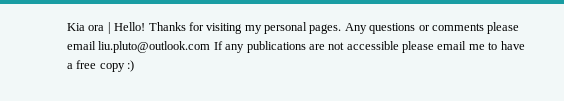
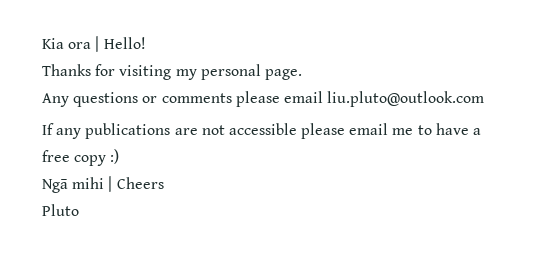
- Kia ora | Hello! Thanks for visiting my personal pages. Any questions or comments please email liu.pluto@outlook.com If any publications are not accessible please email me to have a free copy :)
+ Kia ora | Hello!
+ Thanks for visiting my personal page.
+ Any questions or comments please email liu.pluto@outlook.com
+ If any publications are not accessible please email me to have a free copy :)
+ Ngā mihi | Cheers
+ Pluto

